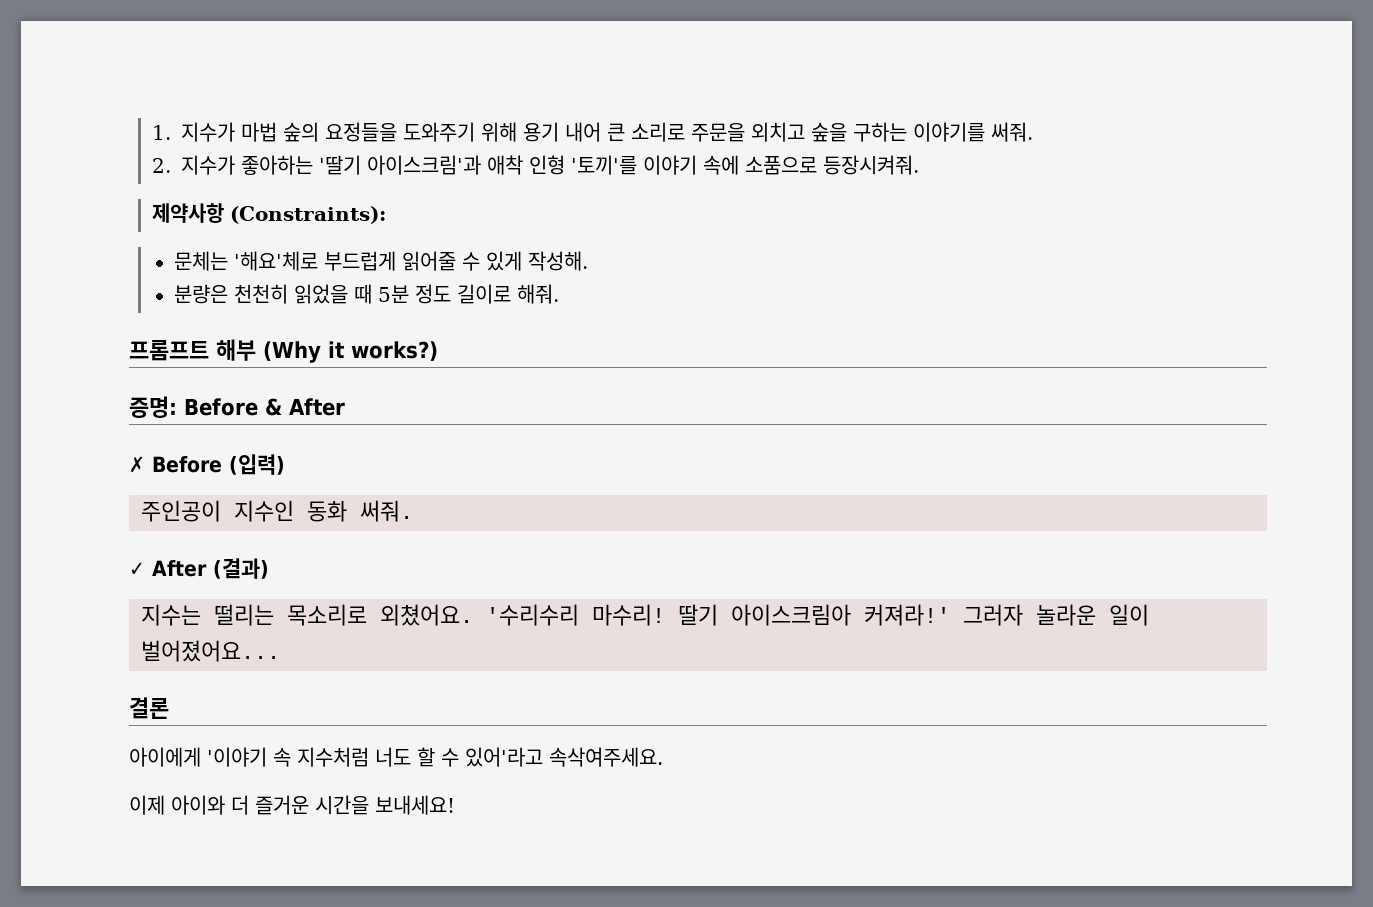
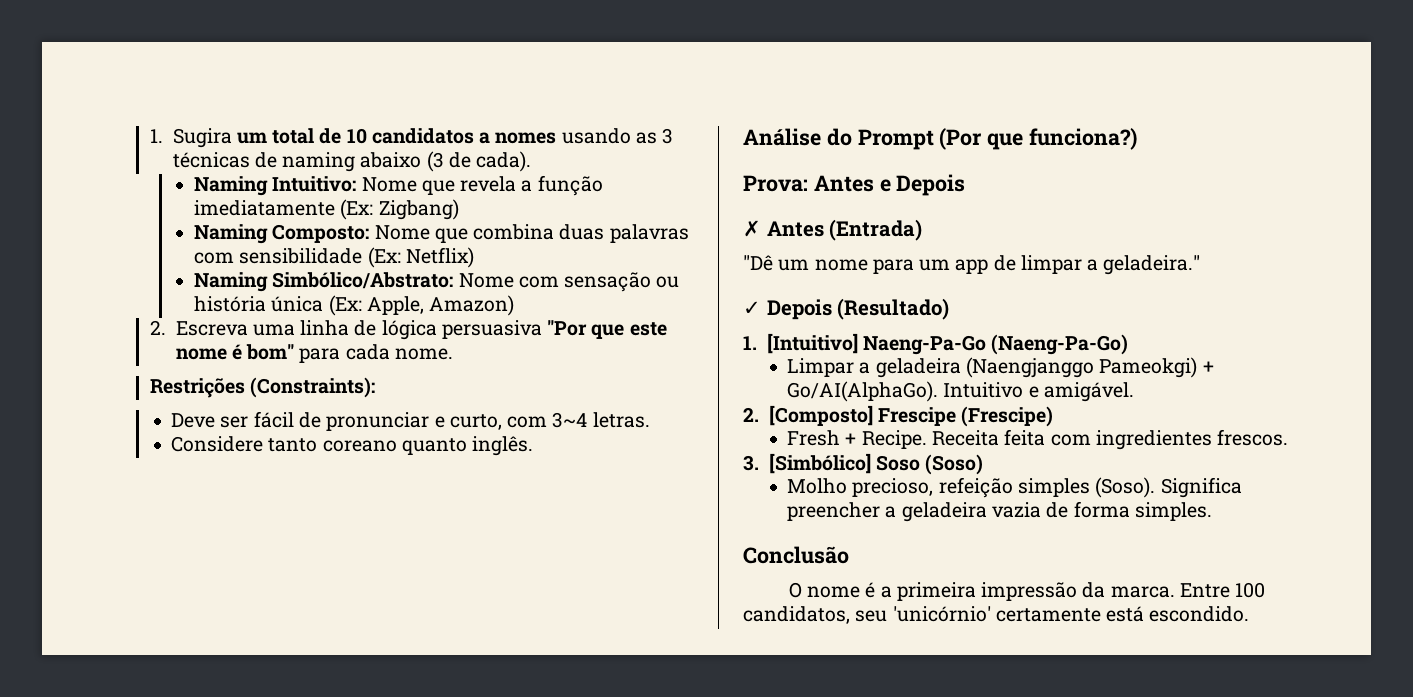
- 1. 지수가 마법 숲의 요정들을 도와주기 위해 용기 내어 큰 소리로 주문을 외치고 숲을 구하는 이야기를 써줘.
- 2. 지수가 좋아하는 '딸기 아이스크림'과 애착 인형 '토끼'를 이야기 속에 소품으로 등장시켜줘.
- 제약사항 (Constraints):
- 문체는 '해요'체로 부드럽게 읽어줄 수 있게 작성해.
- 분량은 천천히 읽었을 때 5분 정도 길이로 해줘.
- 프롬프트 해부 (Why it works?)
- 증명: Before & After
- ✗ Before (입력)
- 주인공이 지수인 동화 써줘.
- ✓ After (결과)
- 지수는 떨리는 목소리로 외쳤어요. '수리수리 마수리! 딸기 아이스크림아 커져라!' 그러자 놀라운 일이 벌어졌어요...
- 결론
- 아이에게 '이야기 속 지수처럼 너도 할 수 있어'라고 속삭여주세요.
- 이제 아이와 더 즐거운 시간을 보내세요!
+ 1. Sugira um total de 10 candidatos a nomes usando as 3 técnicas de naming abaixo (3 de cada).
+ Naming Intuitivo: Nome que revela a função imediatamente (Ex: Zigbang)
+ Naming Composto: Nome que combina duas palavras com sensibilidade (Ex: Netflix)
+ Naming Simbólico/Abstrato: Nome com sensação ou história única (Ex: Apple, Amazon)
+ 2. Escreva uma linha de lógica persuasiva "Por que este nome é bom" para cada nome.
+ Restrições (Constraints):
+ Deve ser fácil de pronunciar e curto, com 3~4 letras.
+ Considere tanto coreano quanto inglês.
+ Análise do Prompt (Por que funciona?)
+ Prova: Antes e Depois
+ ✗ Antes (Entrada)
+ "Dê um nome para um app de limpar a geladeira."
+ ✓ Depois (Resultado)
+ 1. [Intuitivo] Naeng-Pa-Go (Naeng-Pa-Go)
+ Limpar a geladeira (Naengjanggo Pameokgi) + Go/AI(AlphaGo). Intuitivo e amigável.
+ 2. [Composto] Frescipe (Frescipe)
+ Fresh + Recipe. Receita feita com ingredientes frescos.
+ 3. [Simbólico] Soso (Soso)
+ Molho precioso, refeição simples (Soso). Significa preencher a geladeira vazia de forma simples.
+ Conclusão
+ O nome é a primeira impressão da marca. Entre 100 candidatos, seu 'unicórnio' certamente está escondido.

